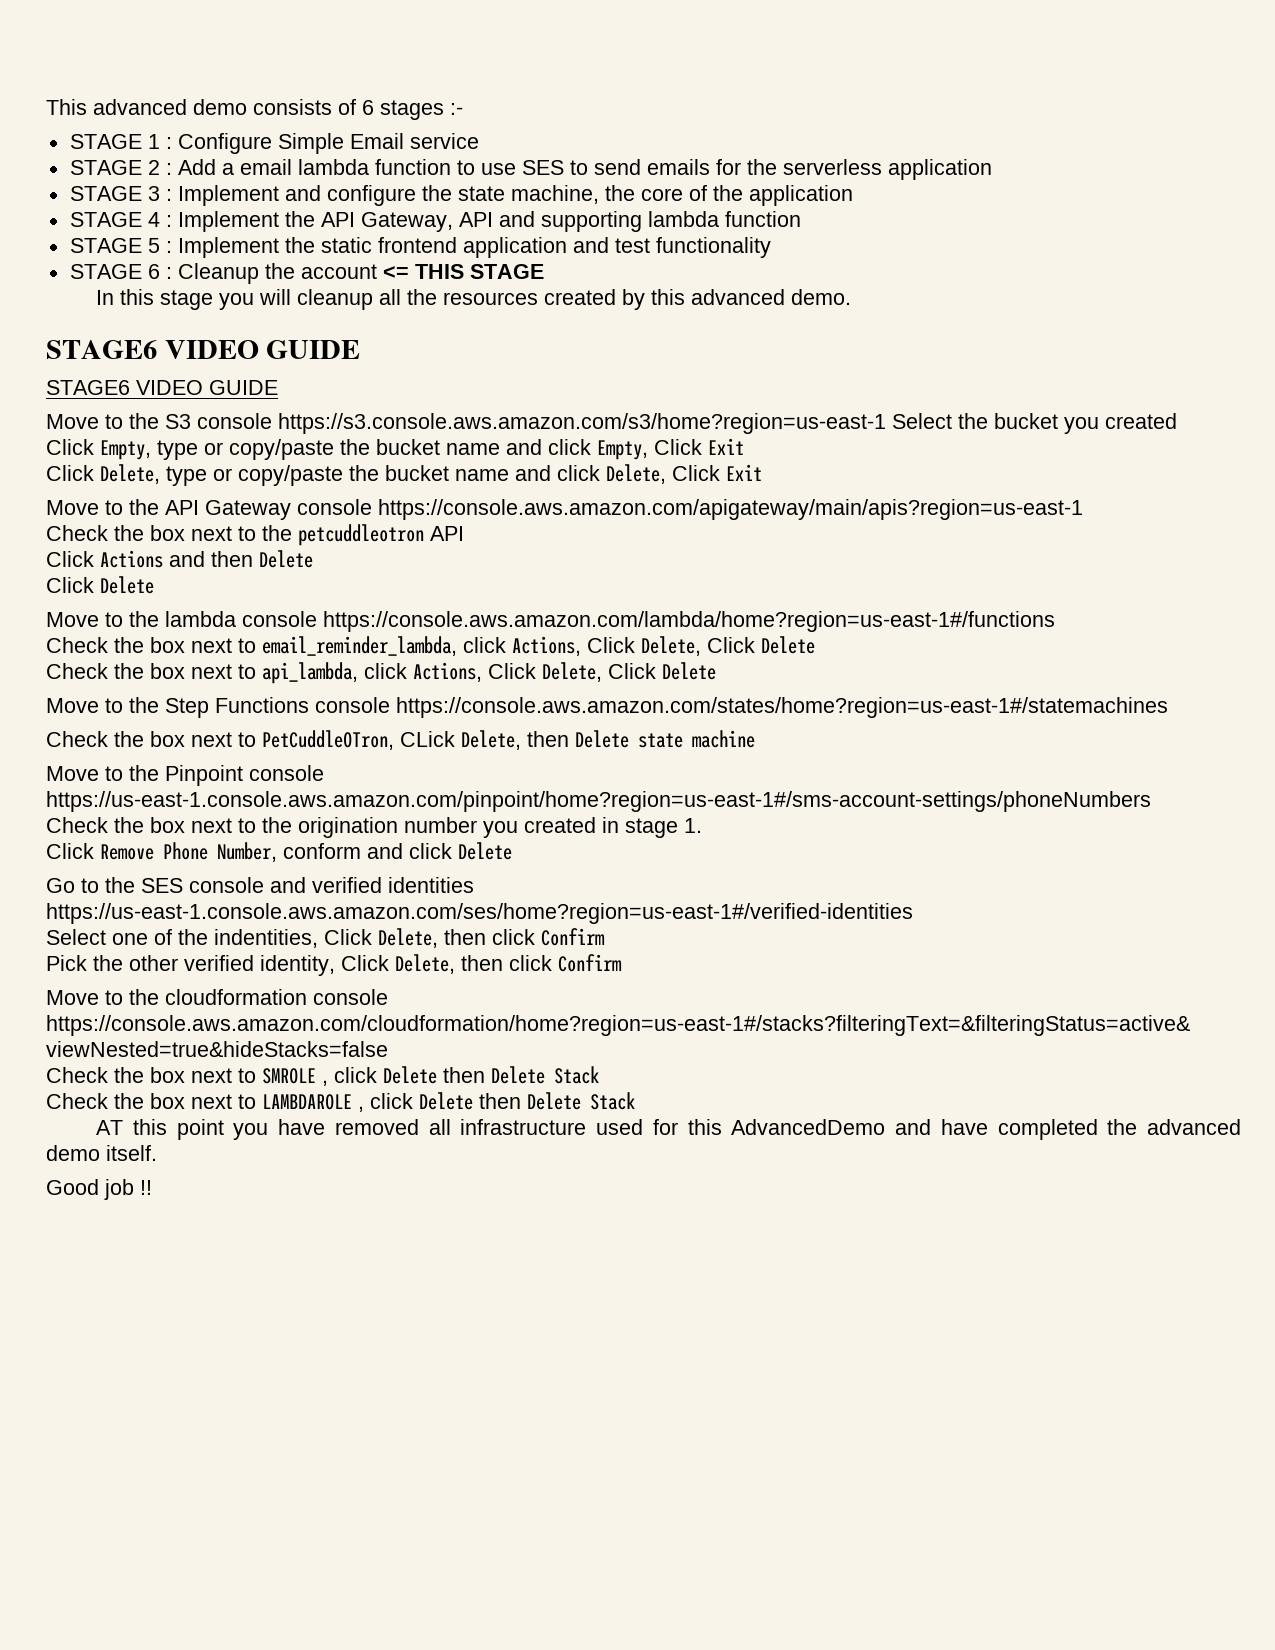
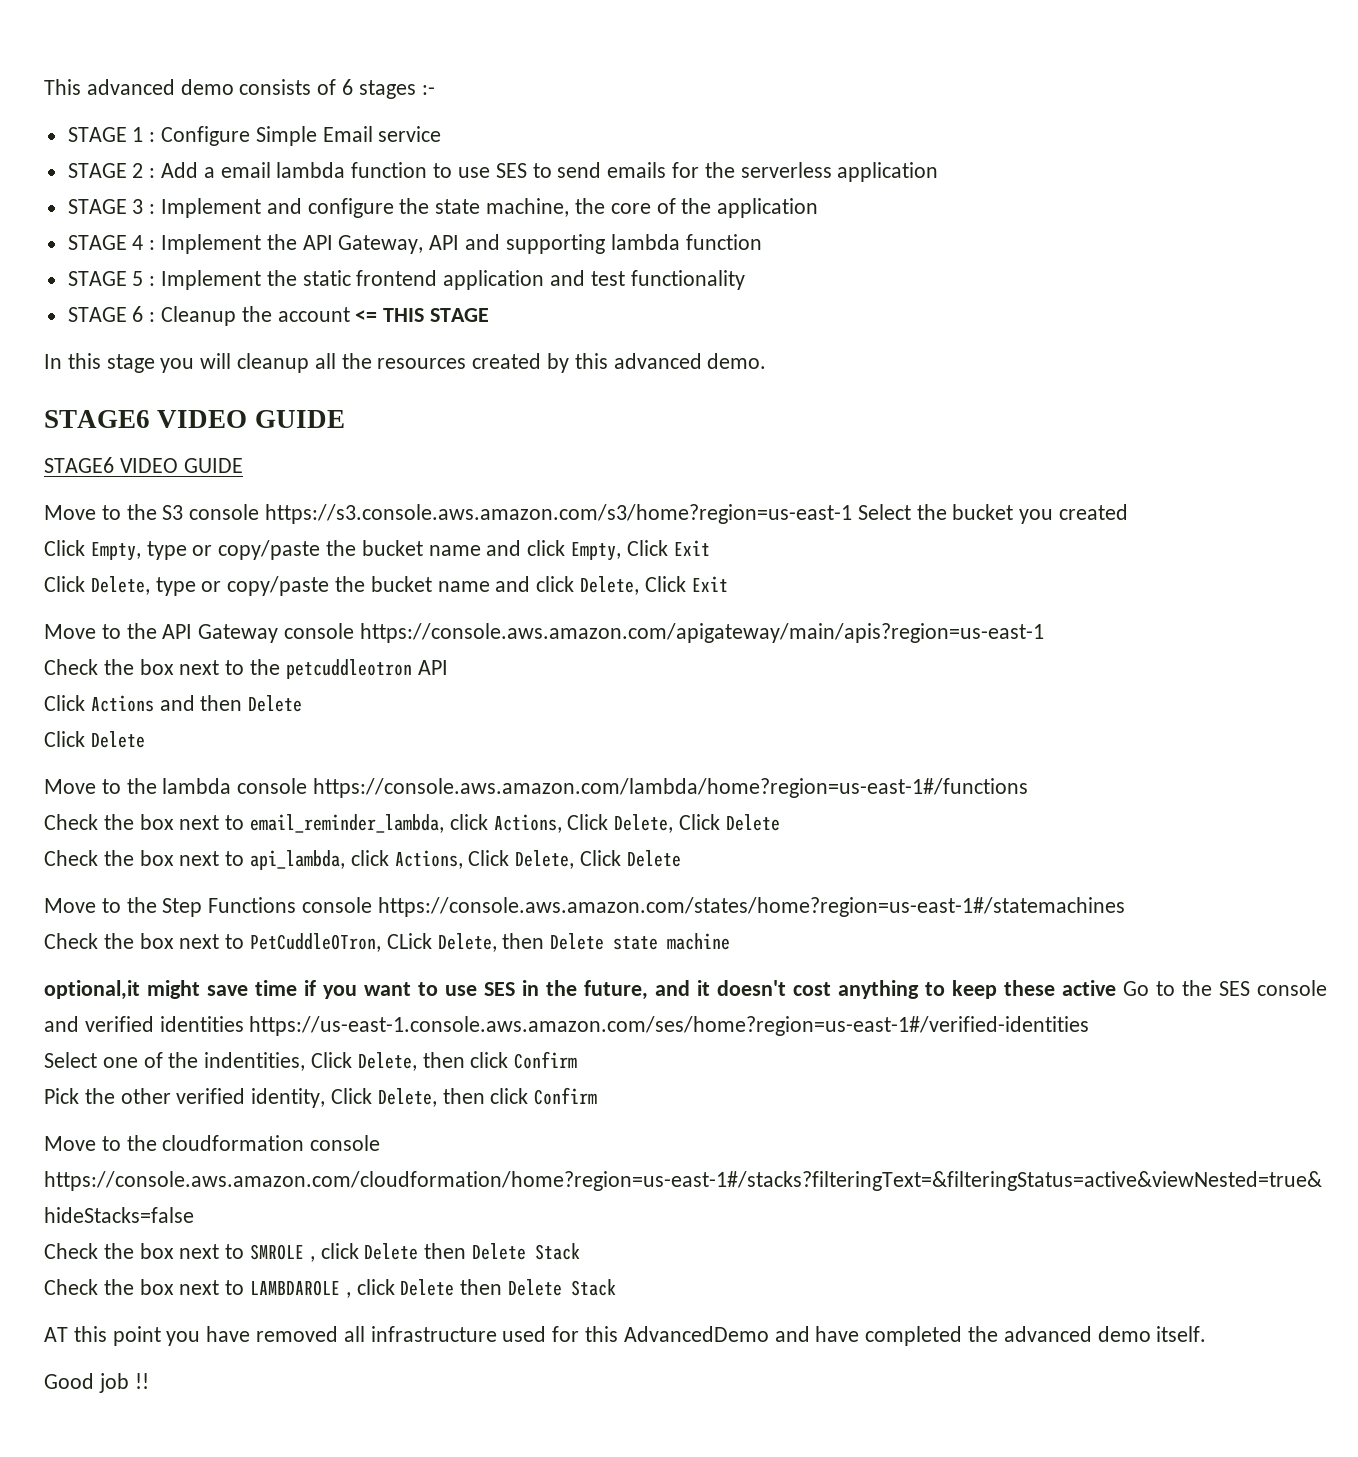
- Move to the Pinpoint console https://us-east-1.console.aws.amazon.com/pinpoint/home?region=us-east-1#/sms-account-settings/phoneNumbers
- Check the box next to the origination number you created in stage 1.
- Click Remove Phone Number, conform and click Delete
- Go to the SES console and verified identities https://us-east-1.console.aws.amazon.com/ses/home?region=us-east-1#/verified-identities
+ optional,it might save time if you want to use SES in the future, and it doesn't cost anything to keep these active Go to the SES console and verified identities https://us-east-1.console.aws.amazon.com/ses/home?region=us-east-1#/verified-identities

